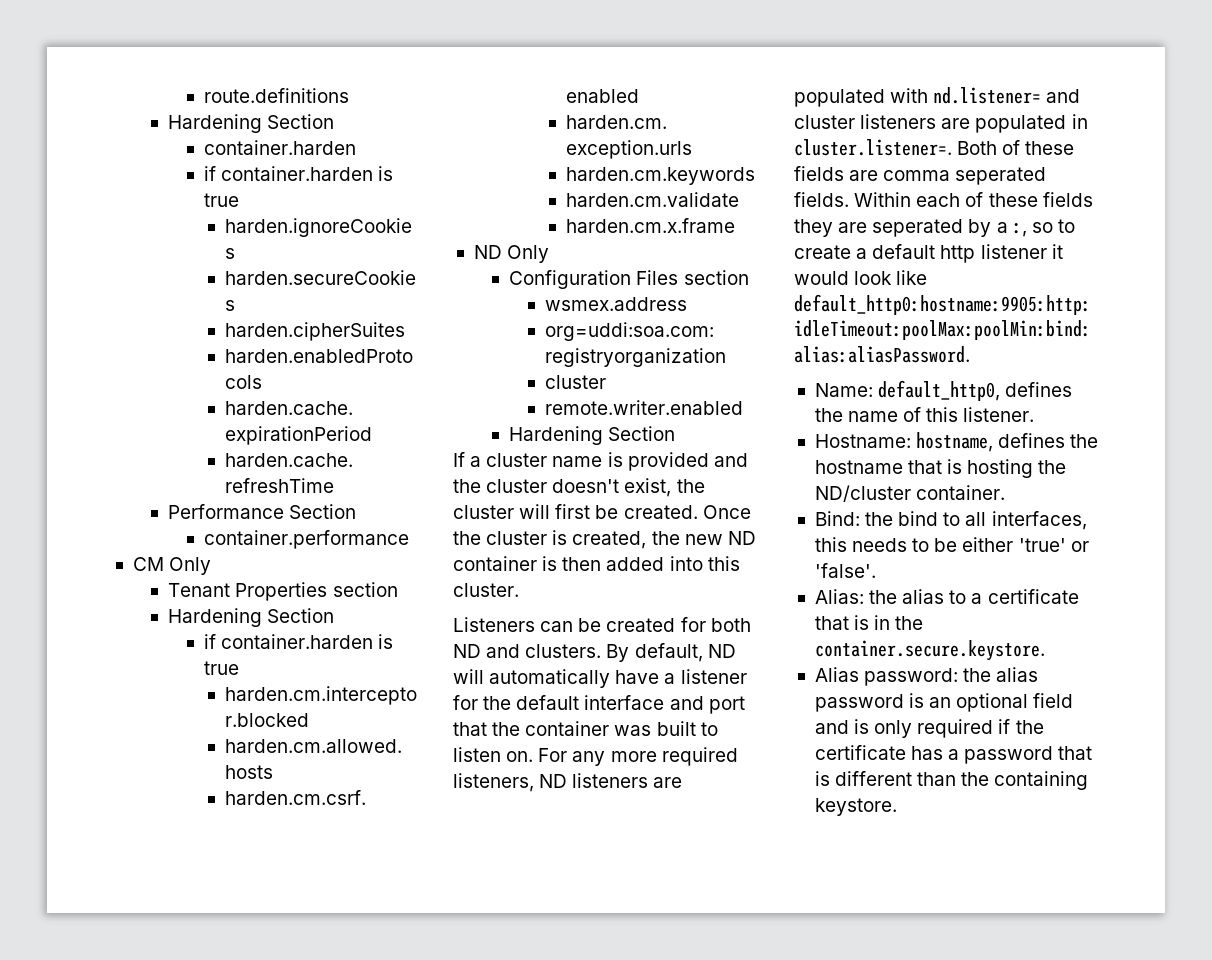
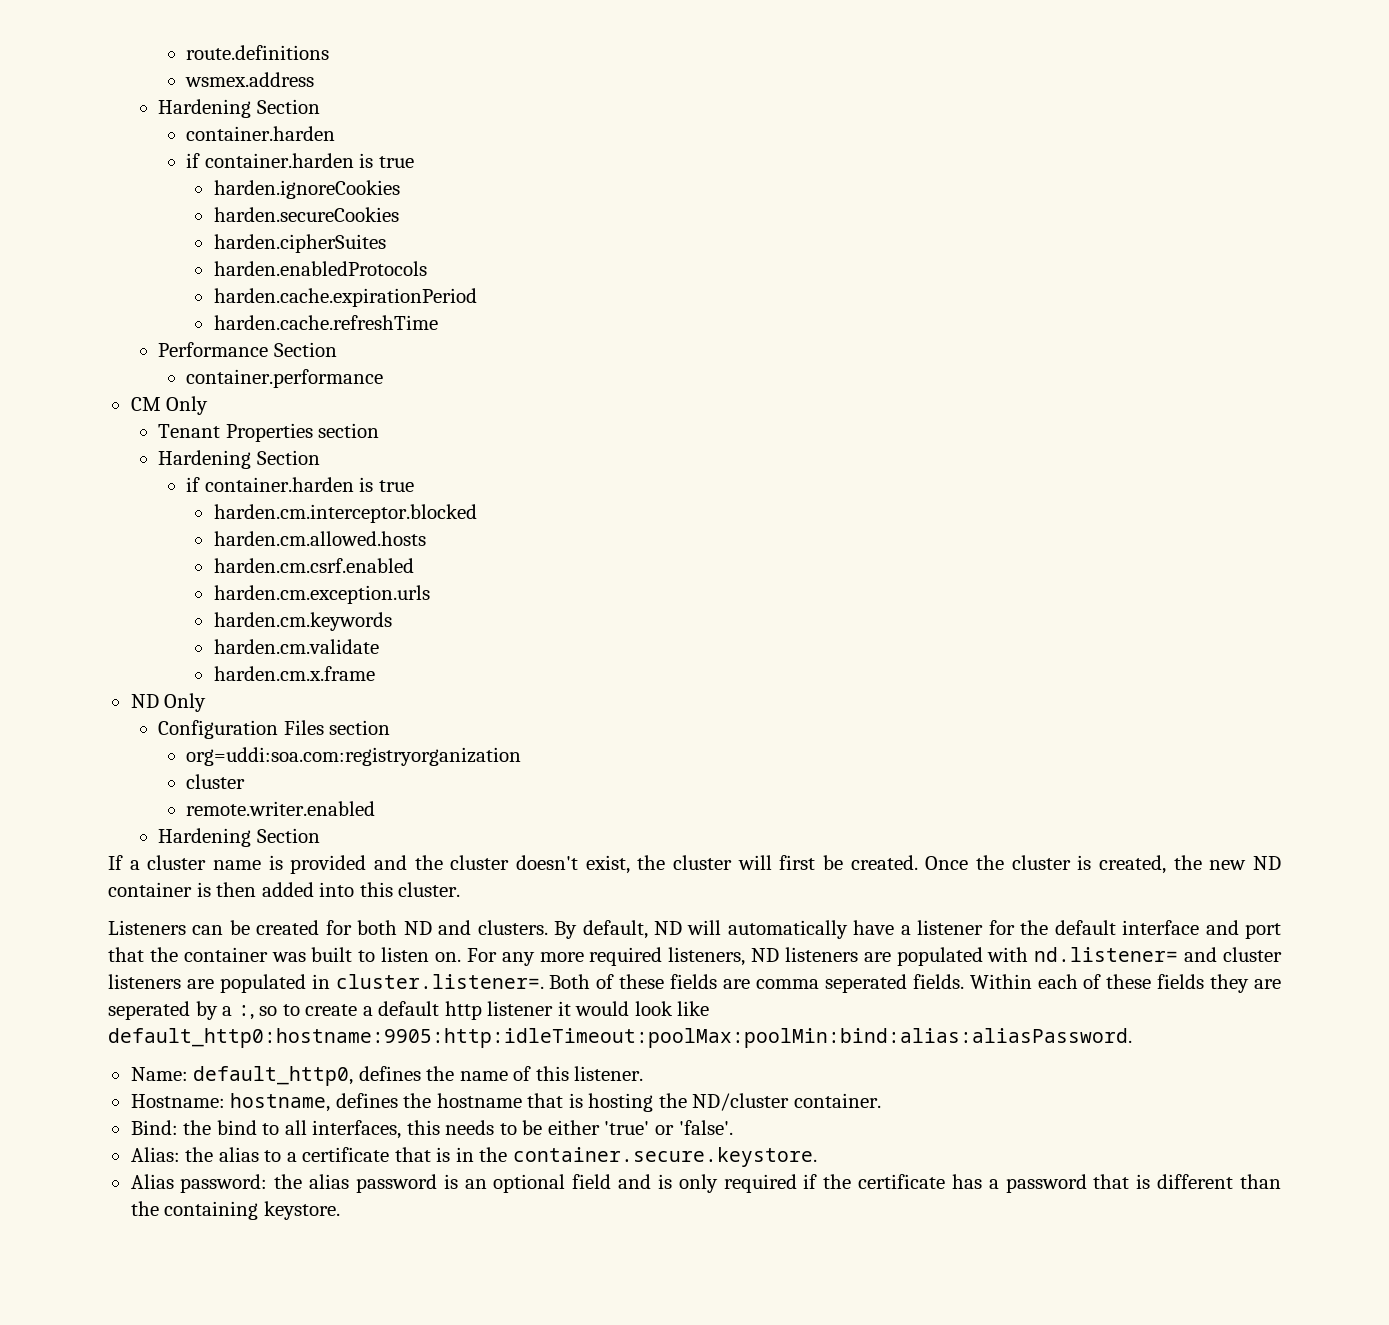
+ wsmex.address
- wsmex.address

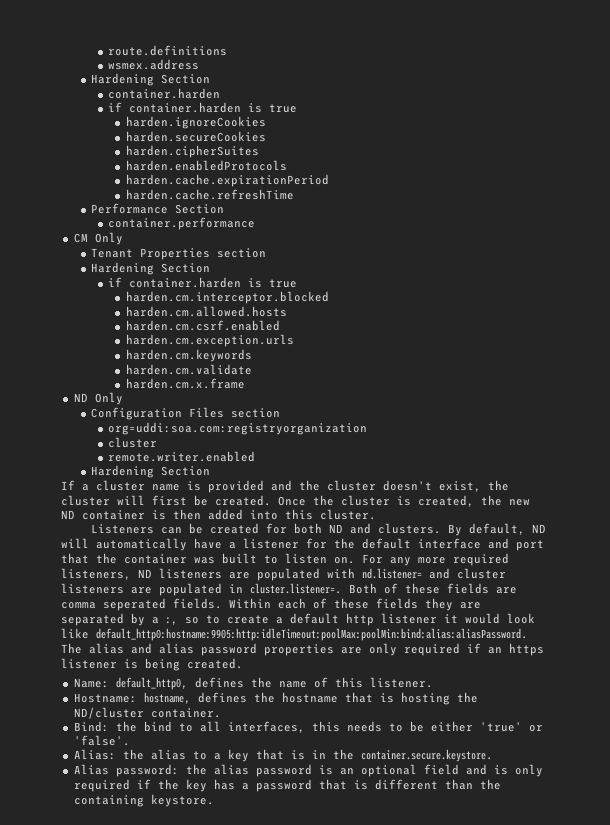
- Within each of these fields they are seperated by a :, so to create a default http listener it would look like default_http0:hostname:9905:http:idleTimeout:poolMax:poolMin:bind:alias:aliasPassword.
+ Within each of these fields they are separated by a :, so to create a default http listener it would look like default_http0:hostname:9905:http:idleTimeout:poolMax:poolMin:bind:alias:aliasPassword. The alias and alias password properties are only required if an https listener is being created.
- Alias: the alias to a certificate that is in the container.secure.keystore.
+ Alias: the alias to a key that is in the container.secure.keystore.
- Alias password: the alias password is an optional field and is only required if the certificate has a password that is different than the containing keystore.
+ Alias password: the alias password is an optional field and is only required if the key has a password that is different than the containing keystore.

